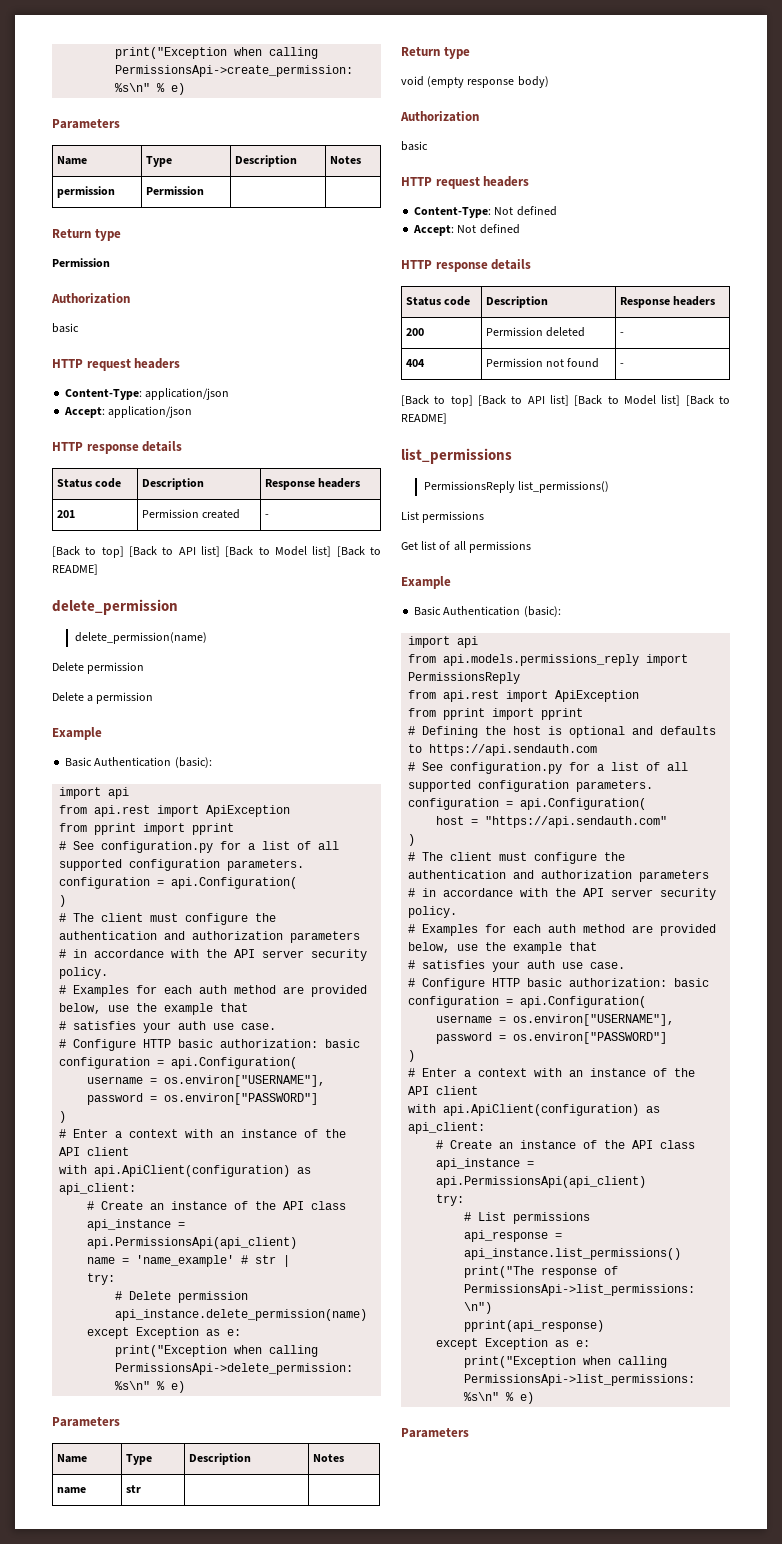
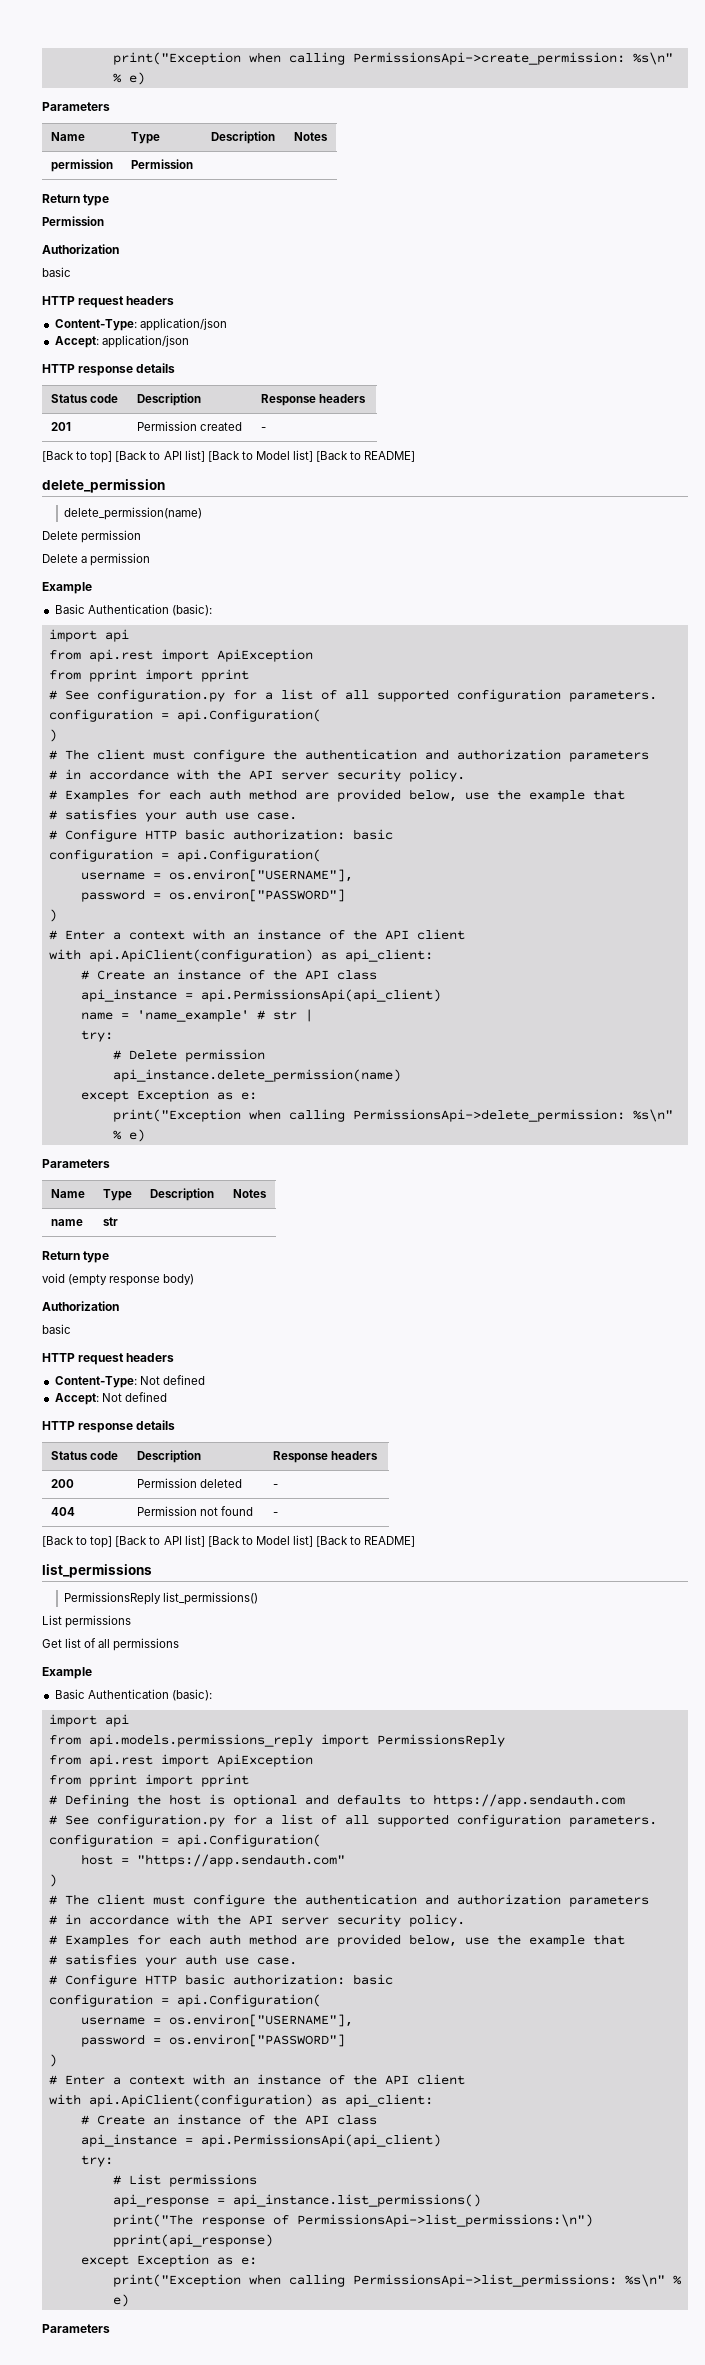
- # Defining the host is optional and defaults to https://api.sendauth.com
+ # Defining the host is optional and defaults to https://app.sendauth.com
- host = "https://api.sendauth.com"
+ host = "https://app.sendauth.com"

